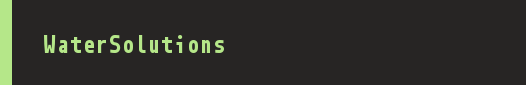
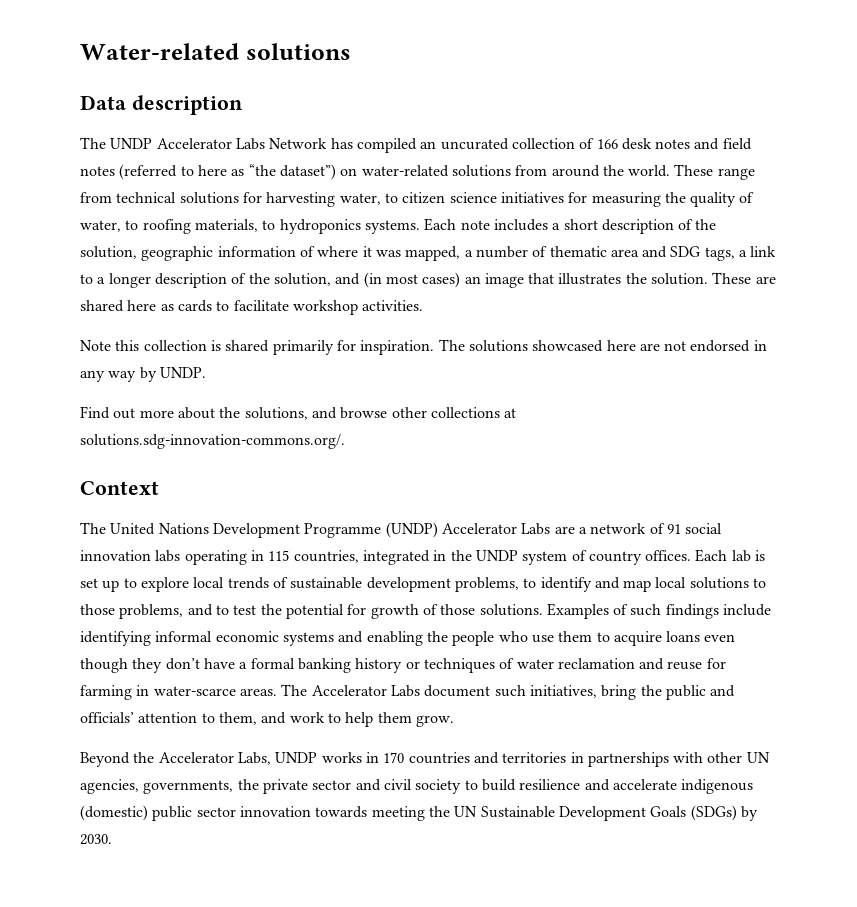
- WaterSolutions
+ Water-related solutions
+ Data description
+ The UNDP Accelerator Labs Network has compiled an uncurated collection of 166 desk notes and field notes (referred to here as “the dataset”) on water-related solutions from around the world. These range from technical solutions for harvesting water, to citizen science initiatives for measuring the quality of water, to roofing materials, to hydroponics systems. Each note includes a short description of the solution, geographic information of where it was mapped, a number of thematic area and SDG tags, a link to a longer description of the solution, and (in most cases) an image that illustrates the solution. These are shared here as cards to facilitate workshop activities.
+ Note this collection is shared primarily for inspiration. The solutions showcased here are not endorsed in any way by UNDP.
+ Find out more about the solutions, and browse other collections at solutions.sdg-innovation-commons.org/.
+ Context
+ The United Nations Development Programme (UNDP) Accelerator Labs are a network of 91 social innovation labs operating in 115 countries, integrated in the UNDP system of country offices. Each lab is set up to explore local trends of sustainable development problems, to identify and map local solutions to those problems, and to test the potential for growth of those solutions. Examples of such findings include identifying informal economic systems and enabling the people who use them to acquire loans even though they don’t have a formal banking history or techniques of water reclamation and reuse for farming in water-scarce areas. The Accelerator Labs document such initiatives, bring the public and officials’ attention to them, and work to help them grow.
+ Beyond the Accelerator Labs, UNDP works in 170 countries and territories in partnerships with other UN agencies, governments, the private sector and civil society to build resilience and accelerate indigenous (domestic) public sector innovation towards meeting the UN Sustainable Development Goals (SDGs) by 2030.

